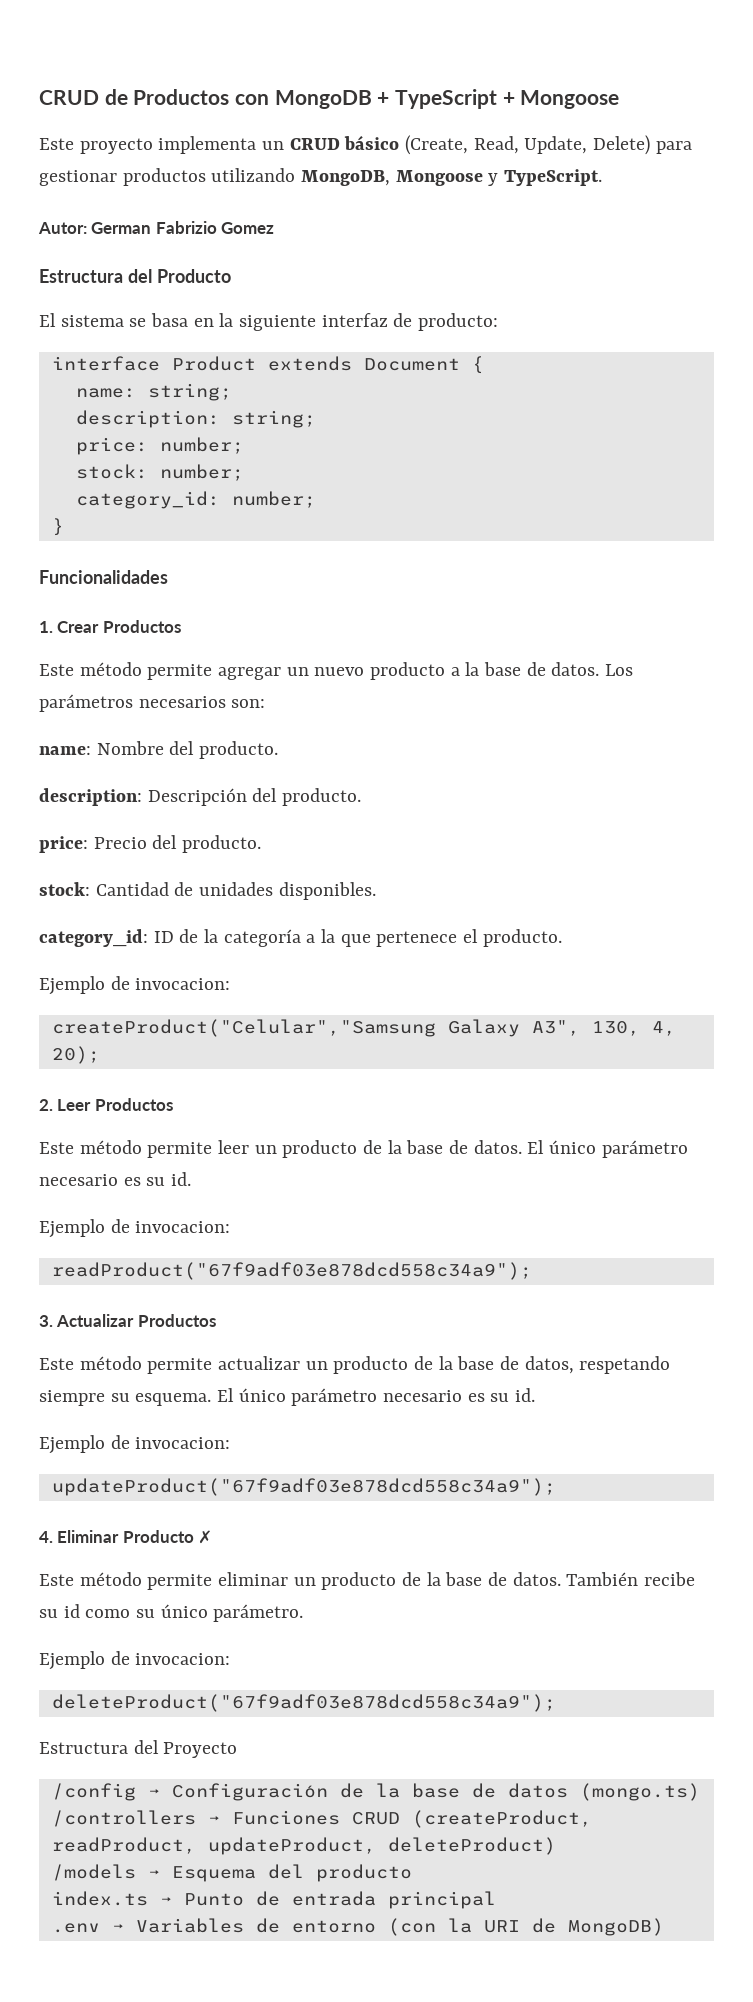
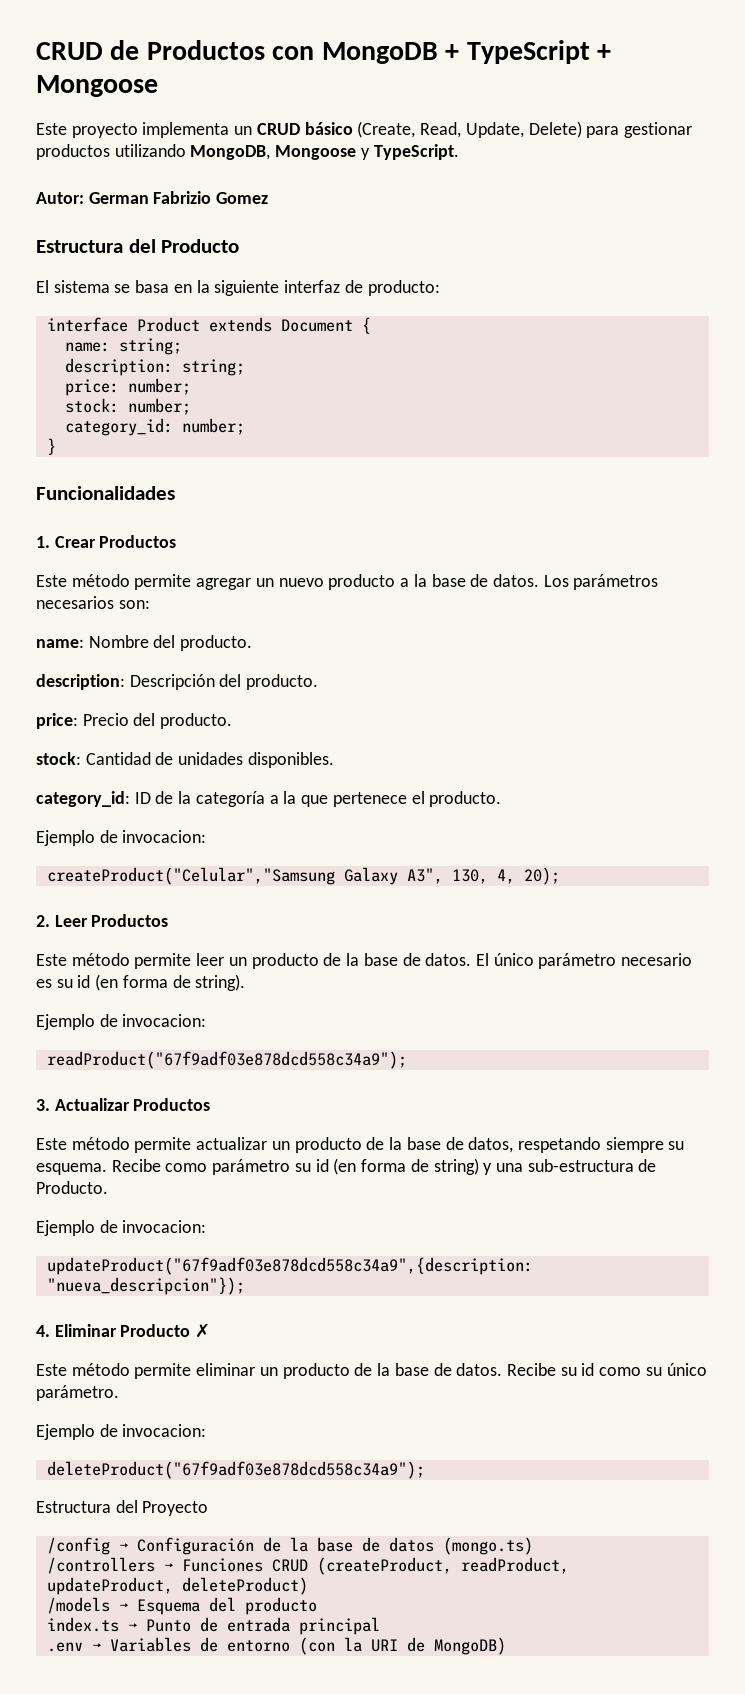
- Este método permite leer un producto de la base de datos. El único parámetro necesario es su id.
+ Este método permite leer un producto de la base de datos. El único parámetro necesario es su id (en forma de string).
- Este método permite actualizar un producto de la base de datos, respetando siempre su esquema. El único parámetro necesario es su id.
+ Este método permite actualizar un producto de la base de datos, respetando siempre su esquema. Recibe como parámetro su id (en forma de string) y una sub-estructura de Producto.
  Ejemplo de invocacion:
- updateProduct("67f9adf03e878dcd558c34a9");
+ updateProduct("67f9adf03e878dcd558c34a9",{description: "nueva_descripcion"});
- También recibe su id como su único parámetro.
+ Recibe su id como su único parámetro.

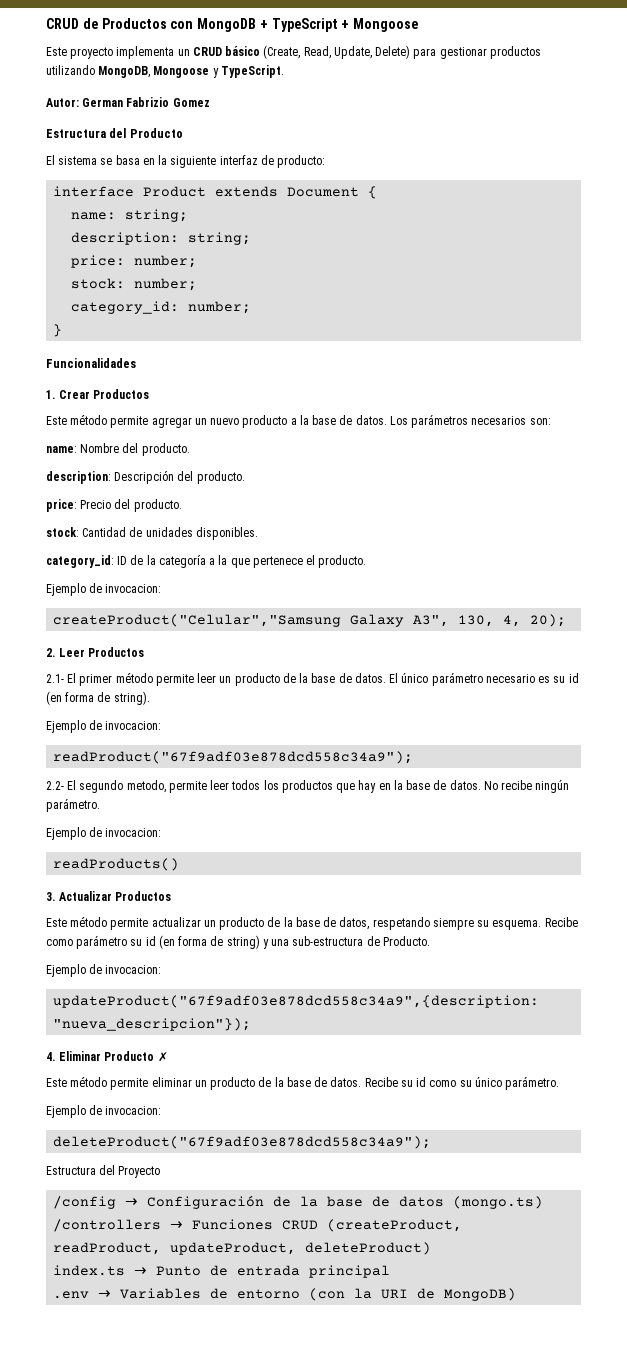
- Este método permite leer un producto de la base de datos.
+ 2.1- El primer método permite leer un producto de la base de datos.
+ 2.2- El segundo metodo, permite leer todos los productos que hay en la base de datos. No recibe ningún parámetro.
+ Ejemplo de invocacion:
+ readProducts()
- /models → Esquema del producto

